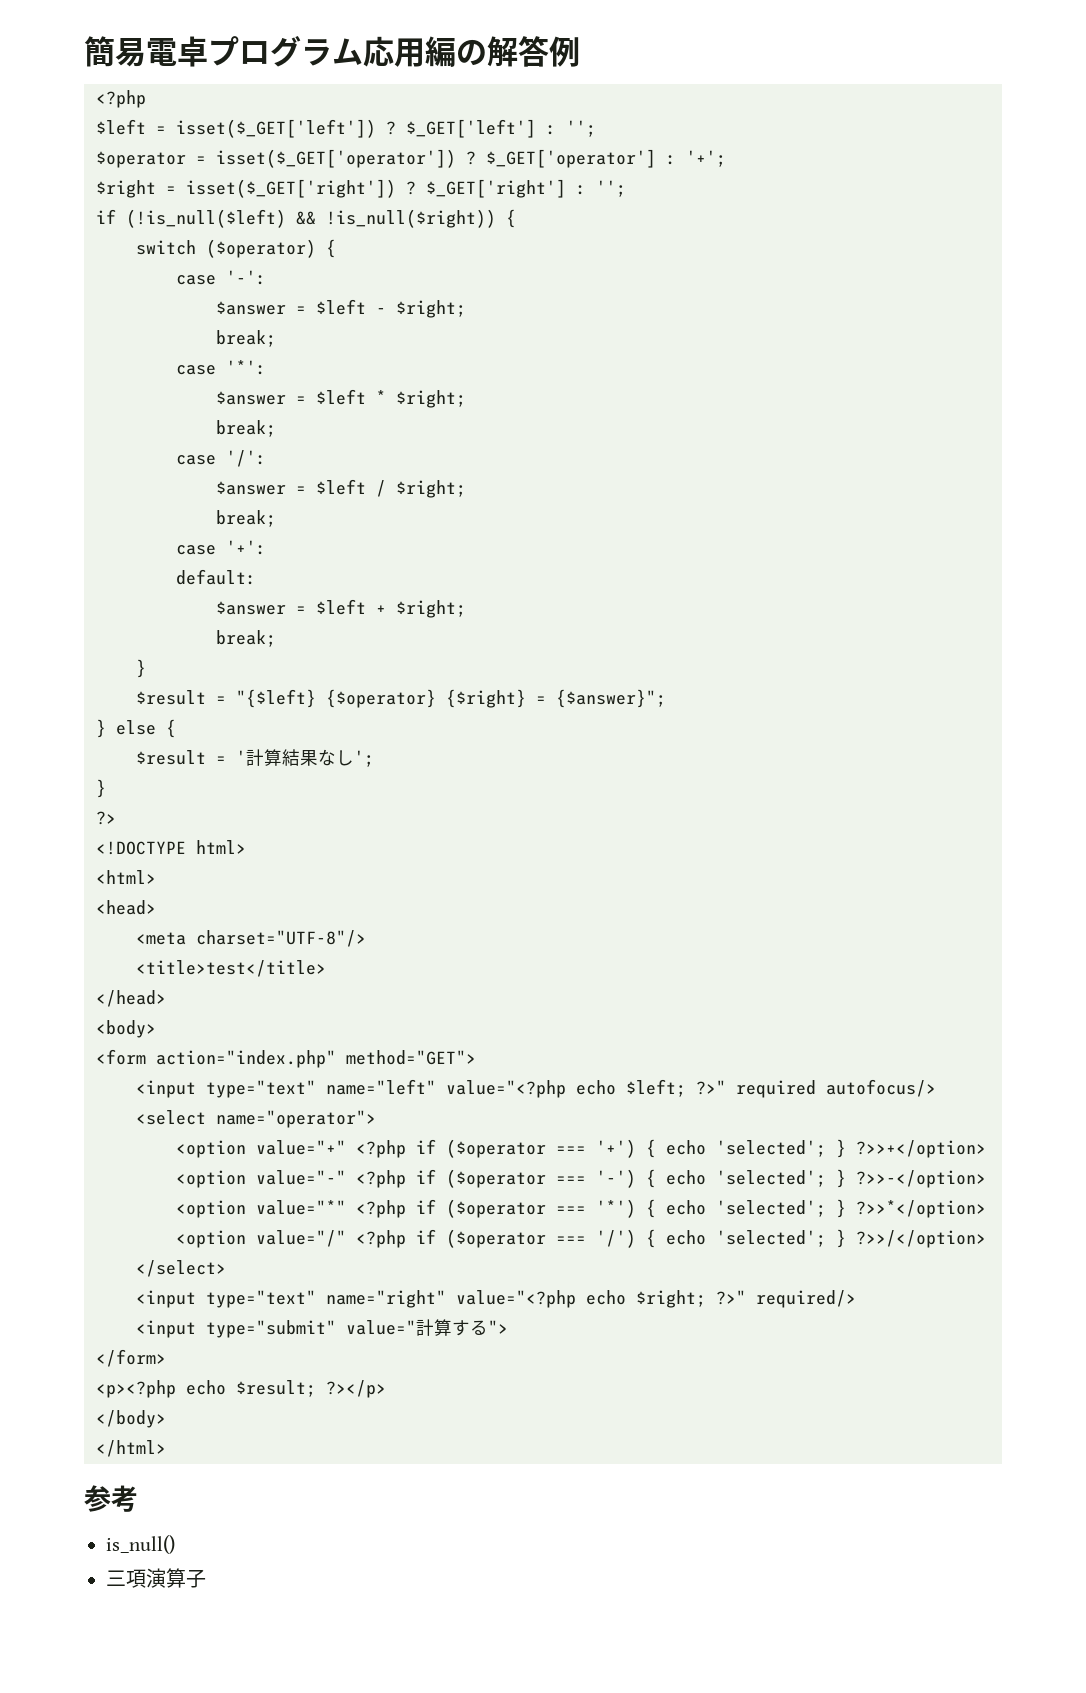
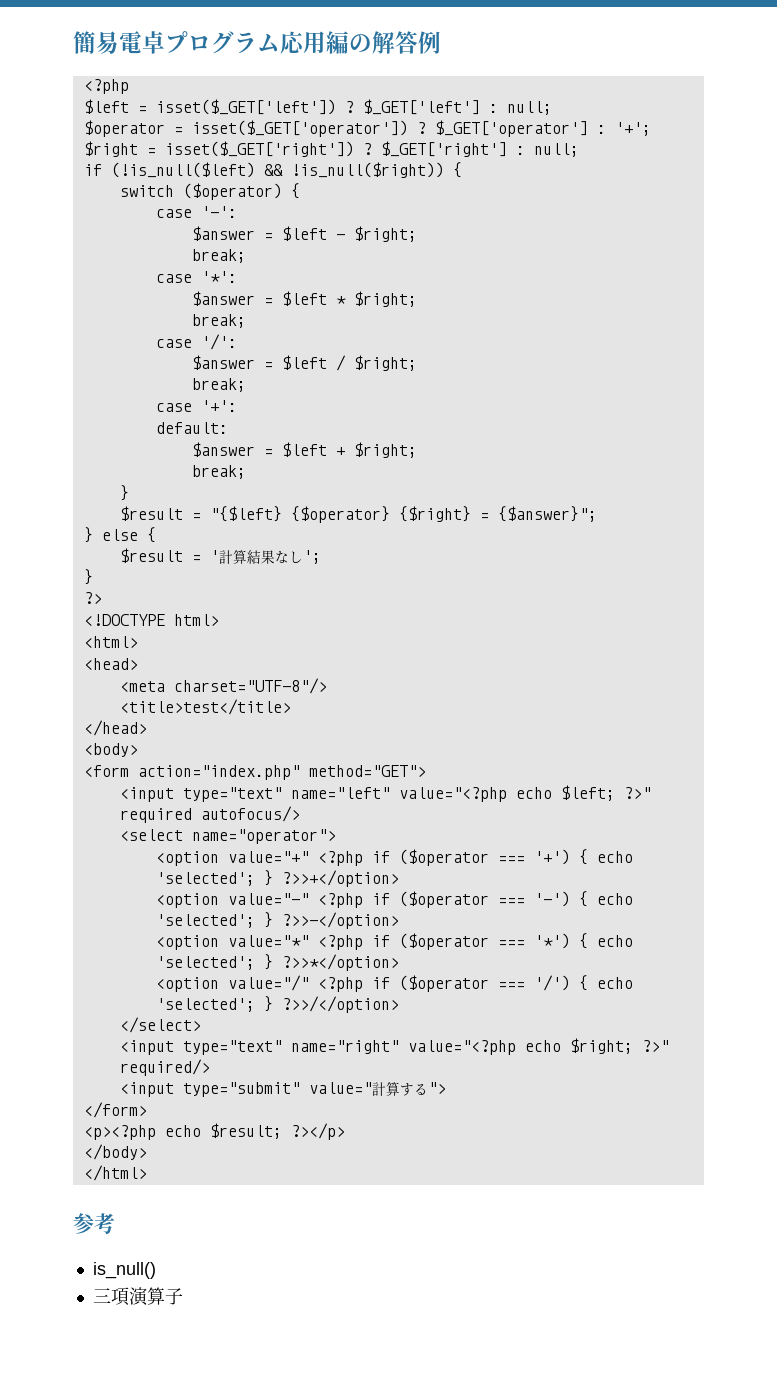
- $_GET['left'] : '';
+ $_GET['left'] : null;
- $_GET['right'] : '';
+ $_GET['right'] : null;

